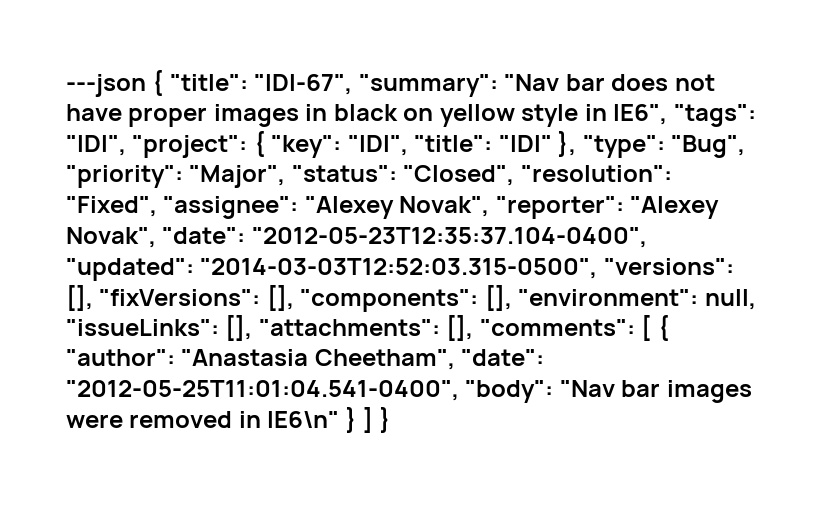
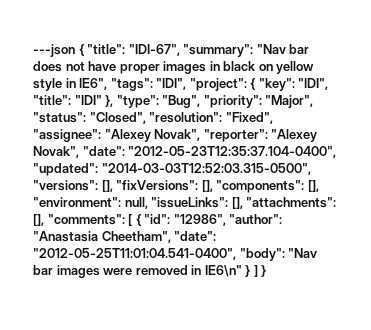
- [ { "author":
+ [ { "id": "12986", "author":

